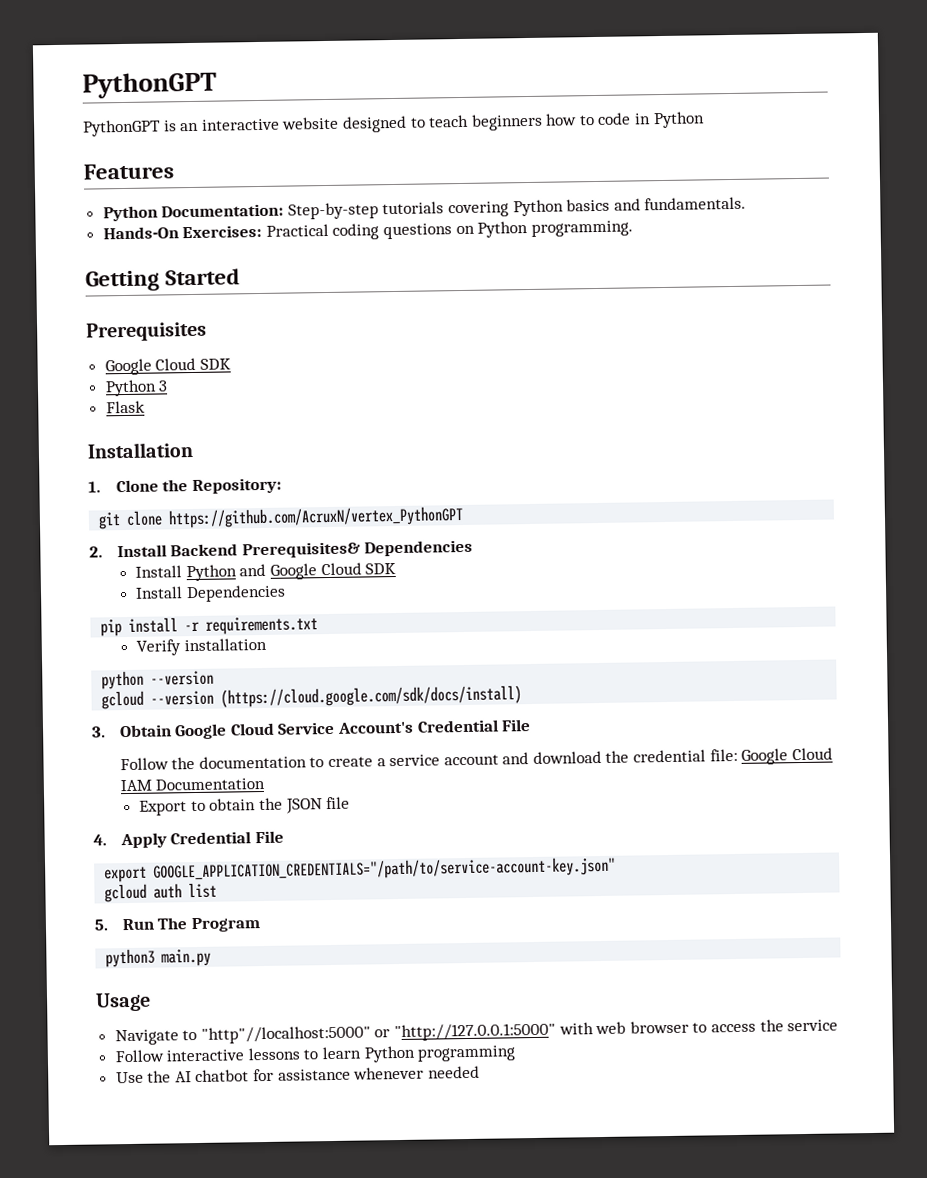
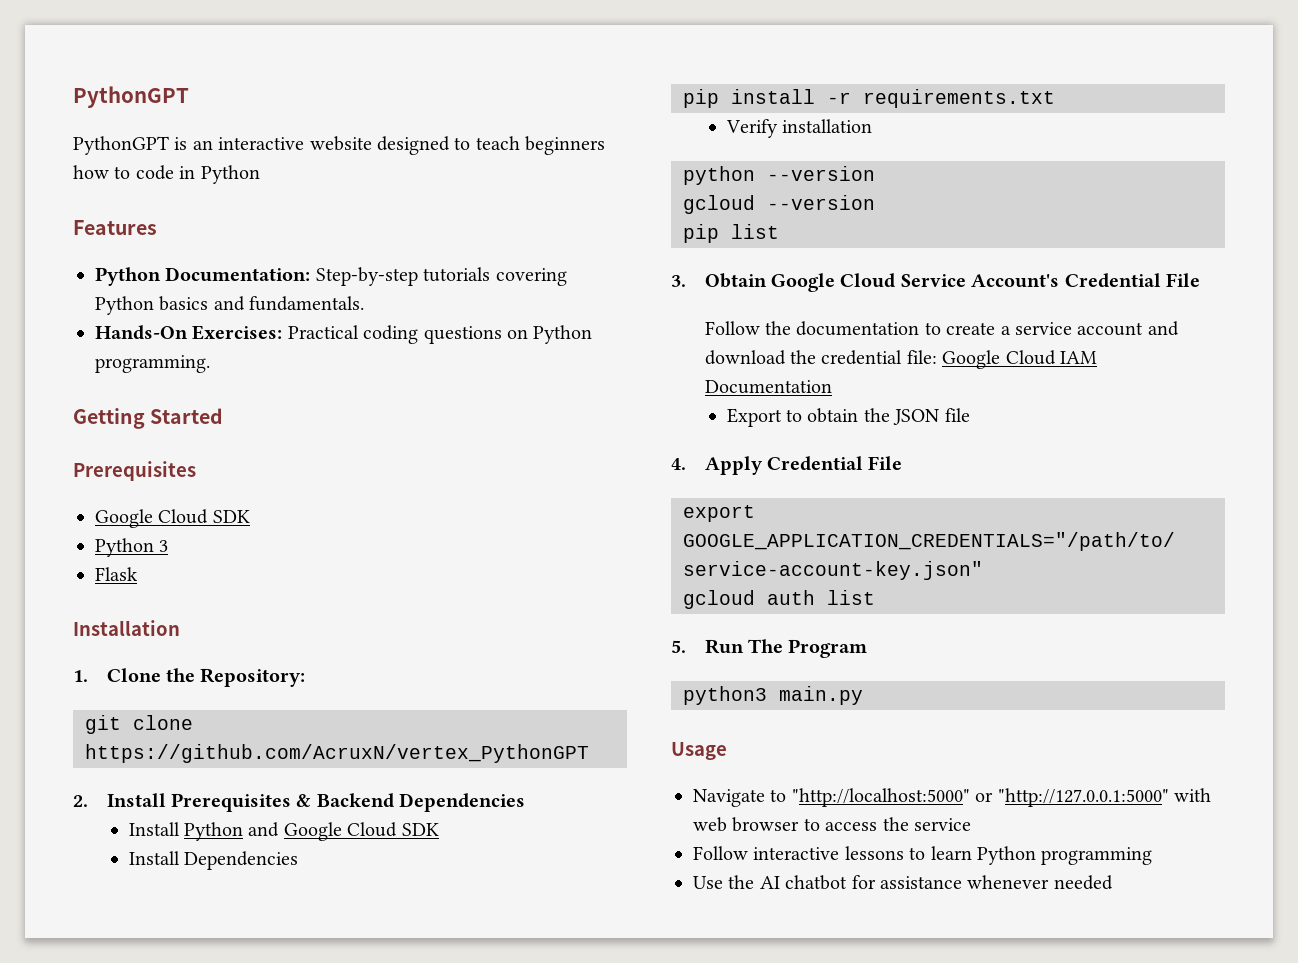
- 2. Install Backend Prerequisites& Dependencies
+ 2. Install Prerequisites & Backend Dependencies
- gcloud --version (https://cloud.google.com/sdk/docs/install)
+ gcloud --version
+ pip list
- Navigate to "http"//localhost:5000" or "http://127.0.0.1:5000" with web browser to access the service
+ Navigate to "http://localhost:5000" or "http://127.0.0.1:5000" with web browser to access the service

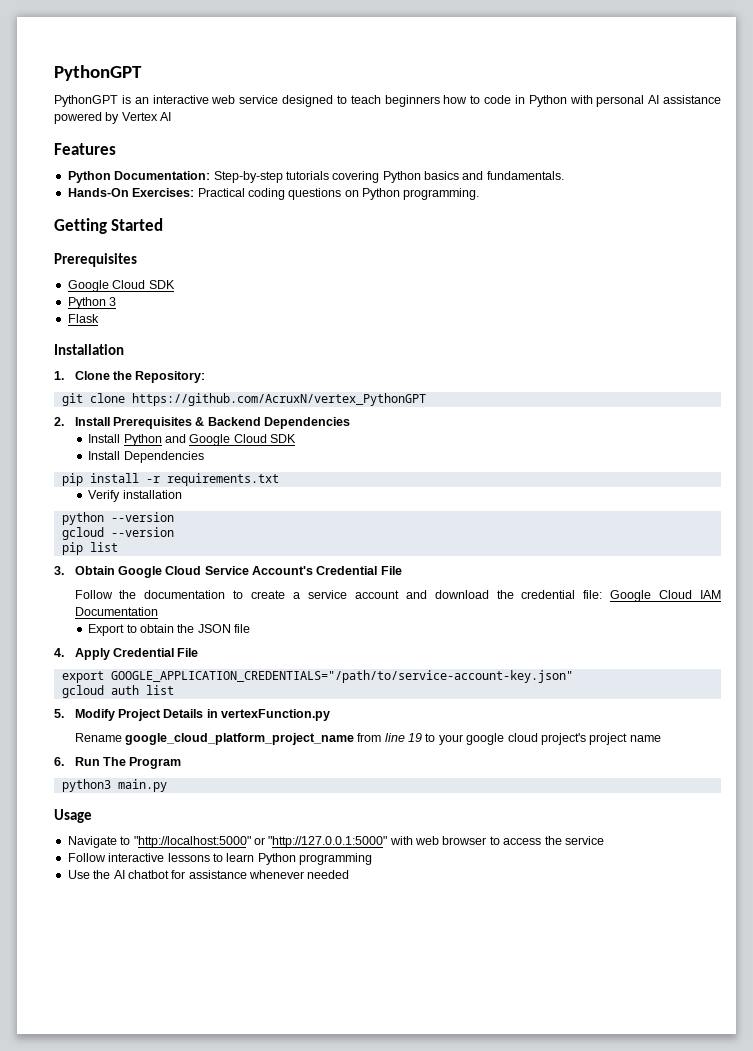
- PythonGPT is an interactive website designed to teach beginners how to code in Python
+ PythonGPT is an interactive web service designed to teach beginners how to code in Python with personal AI assistance powered by Vertex AI
- 5. Run The Program
+ 5. Modify Project Details in vertexFunction.py
+ Rename google_cloud_platform_project_name from line 19 to your google cloud project's project name
+ 6. Run The Program

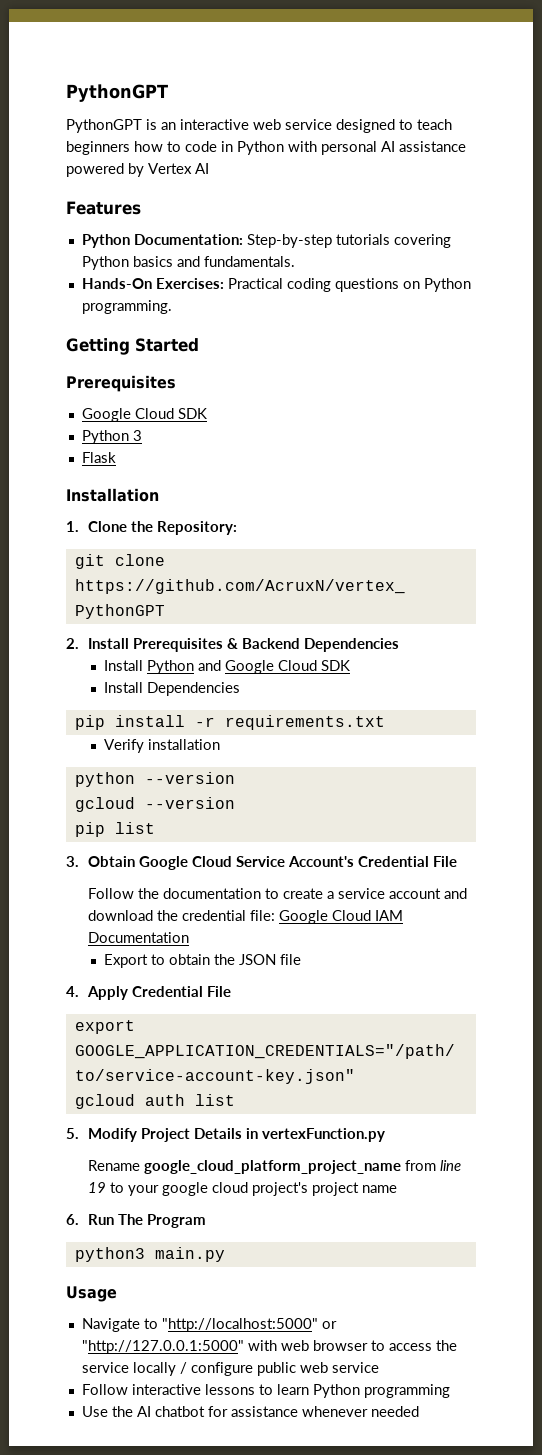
- Navigate to "http://localhost:5000" or "http://127.0.0.1:5000" with web browser to access the service
+ Navigate to "http://localhost:5000" or "http://127.0.0.1:5000" with web browser to access the service locally / configure public web service

